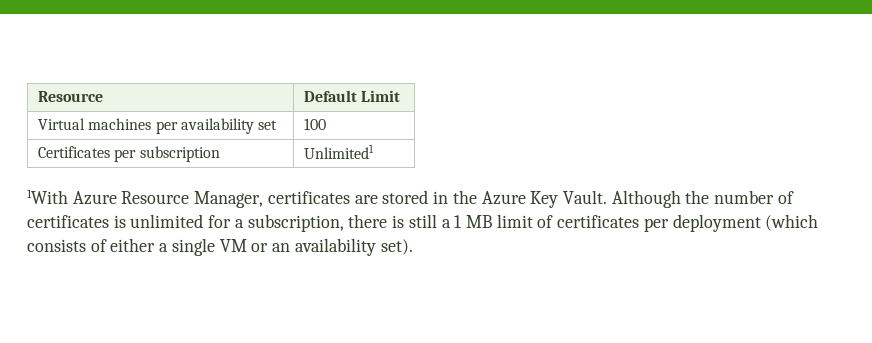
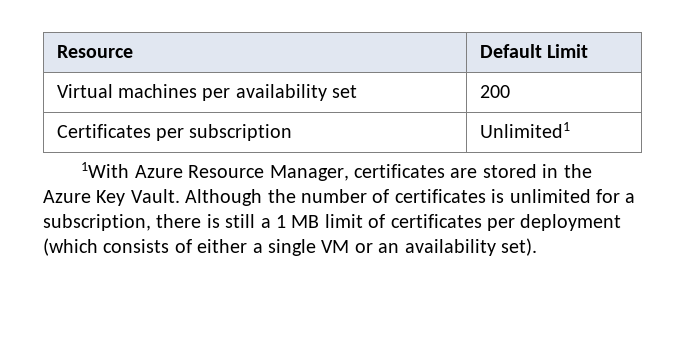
- Virtual machines per availability set | 100
+ Virtual machines per availability set | 200

